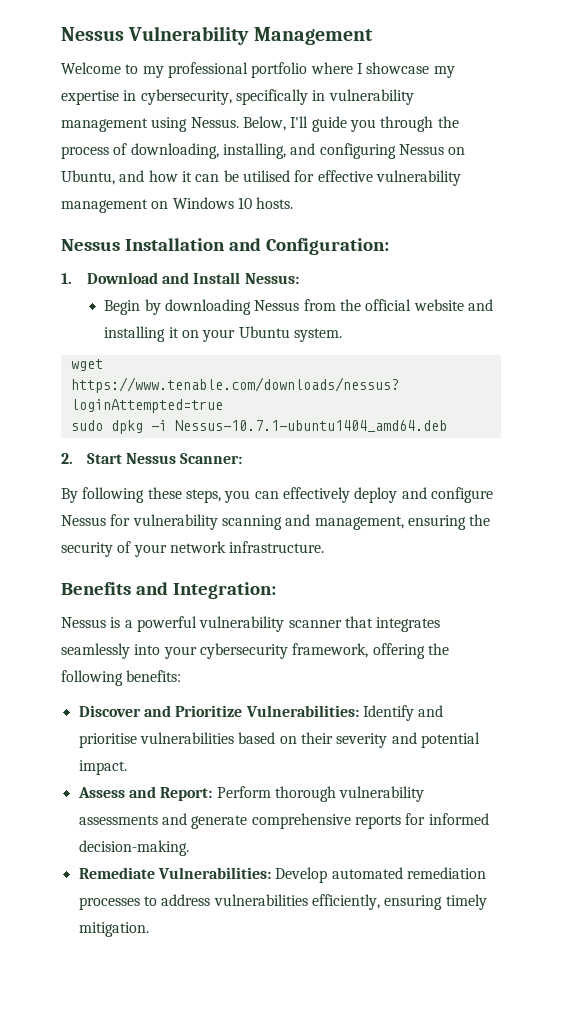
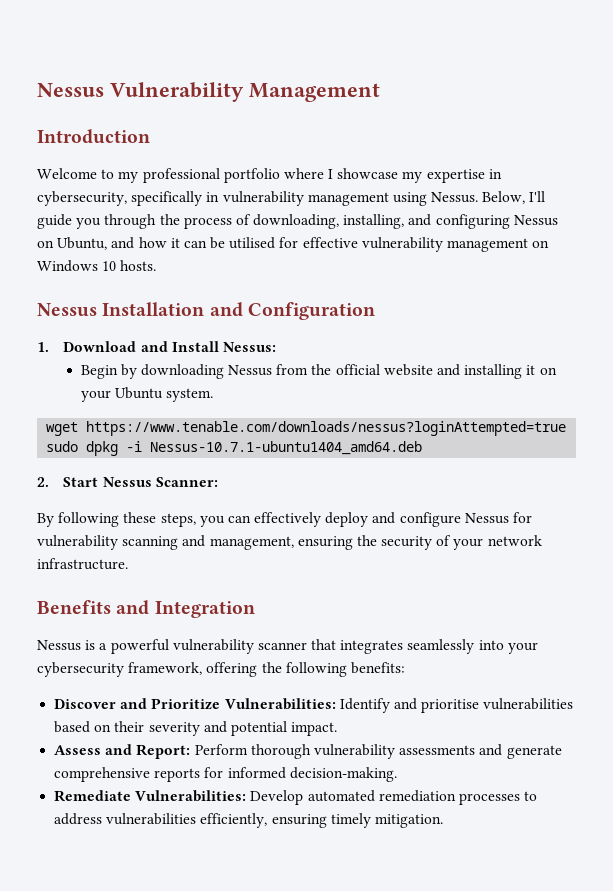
+ Introduction
- Nessus Installation and Configuration:
+ Nessus Installation and Configuration
- Benefits and Integration:
+ Benefits and Integration

